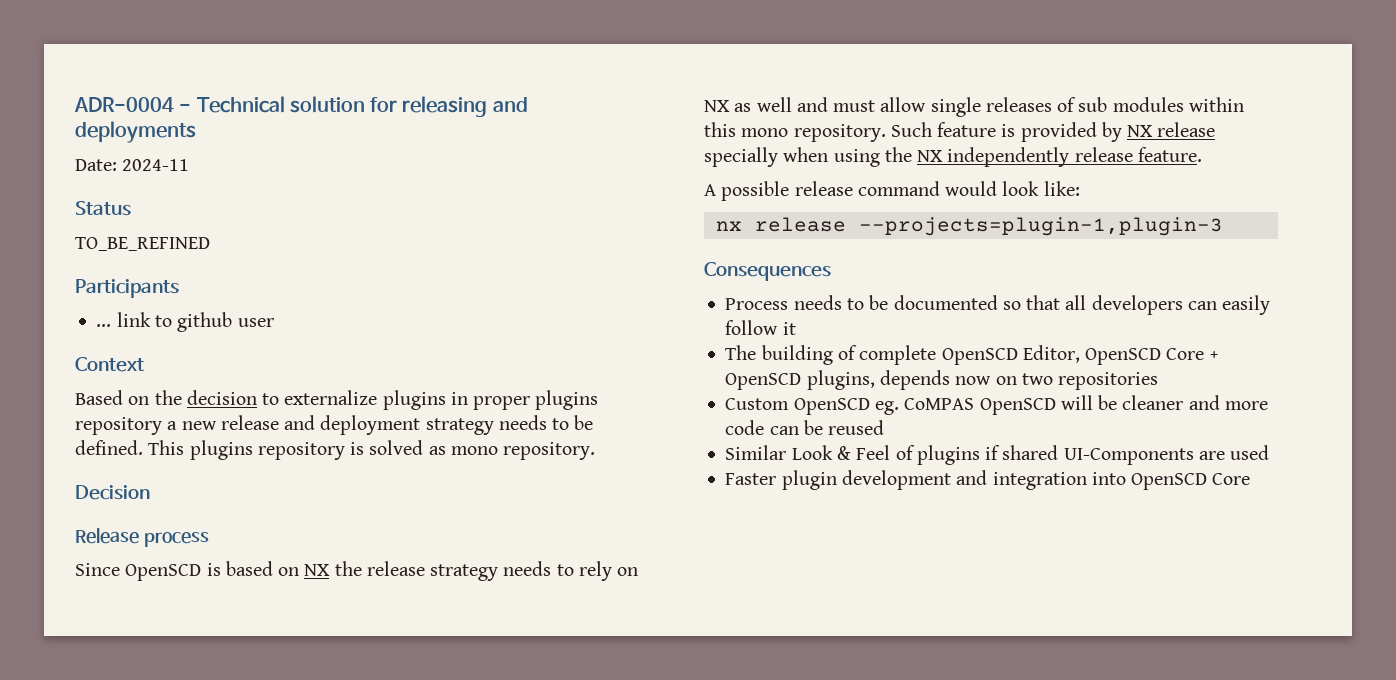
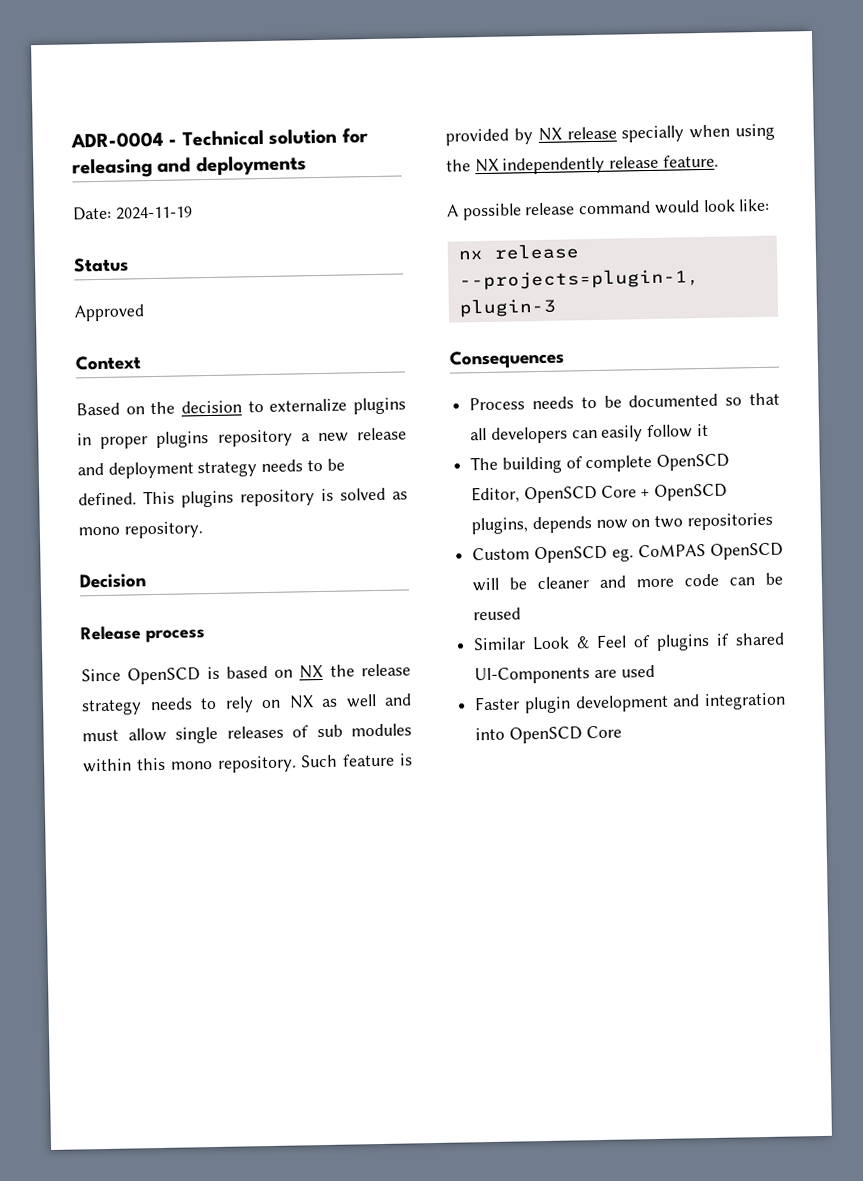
- Date: 2024-11
+ Date: 2024-11-19
- TO_BE_REFINED
- Participants
- ... link to github user
+ Approved

